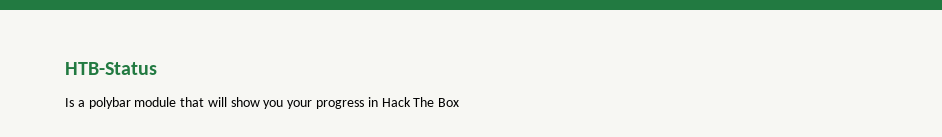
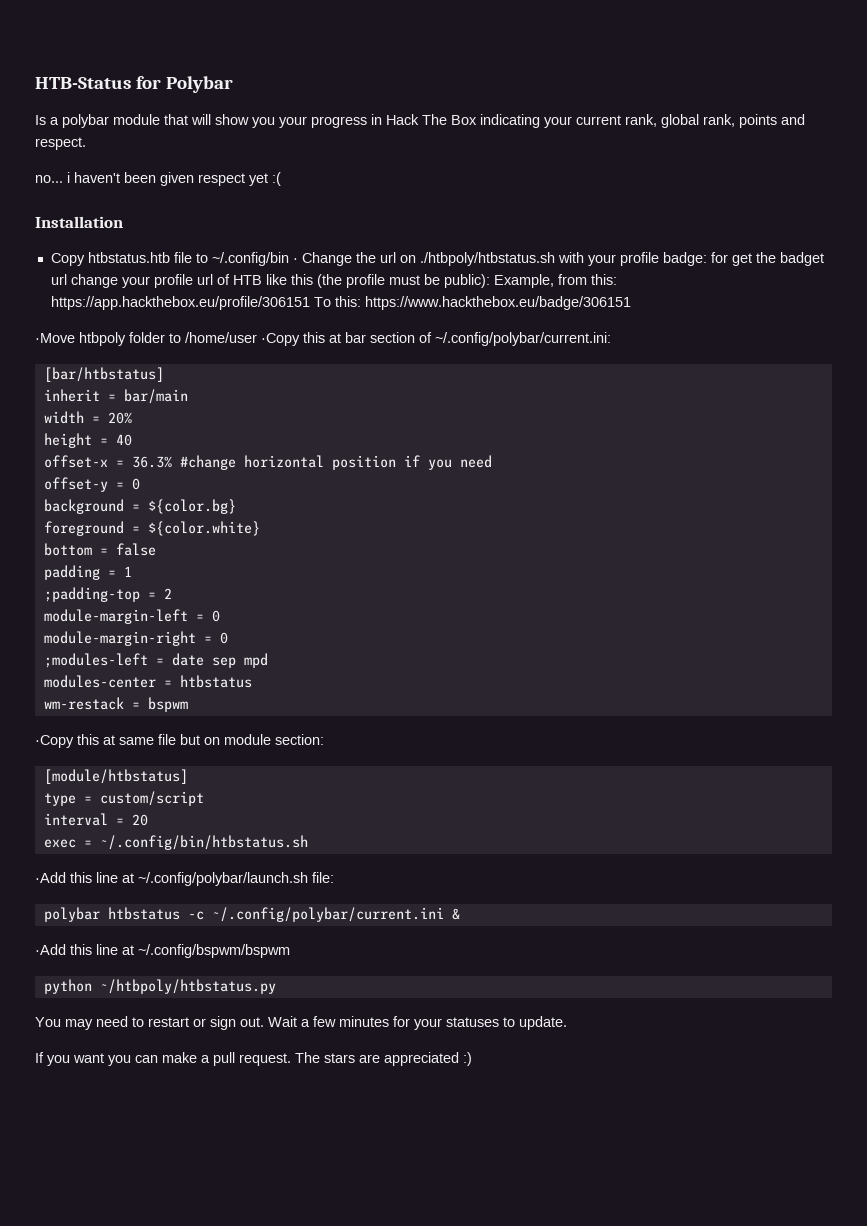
- HTB-Status
+ HTB-Status for Polybar
- Is a polybar module that will show you your progress in Hack The Box
+ Is a polybar module that will show you your progress in Hack The Box indicating your current rank, global rank, points and respect.
+ no... i haven't been given respect yet :(
+ Installation
+ Copy htbstatus.htb file to ~/.config/bin · Change the url on ./htbpoly/htbstatus.sh with your profile badge: for get the badget url change your profile url of HTB like this (the profile must be public): Example, from this: https://app.hackthebox.eu/profile/306151 To this: https://www.hackthebox.eu/badge/306151
+ ·Move htbpoly folder to /home/user ·Copy this at bar section of ~/.config/polybar/current.ini:
+ [bar/htbstatus]
+ inherit = bar/main
+ width = 20%
+ height = 40
+ offset-x = 36.3% #change horizontal position if you need
+ offset-y = 0
+ background = ${color.bg}
+ foreground = ${color.white}
+ bottom = false
+ padding = 1
+ ;padding-top = 2
+ module-margin-left = 0
+ module-margin-right = 0
+ ;modules-left = date sep mpd
+ modules-center = htbstatus
+ wm-restack = bspwm
+ ·Copy this at same file but on module section:
+ [module/htbstatus]
+ type = custom/script
+ interval = 20
+ exec = ~/.config/bin/htbstatus.sh
+ ·Add this line at ~/.config/polybar/launch.sh file:
+ polybar htbstatus -c ~/.config/polybar/current.ini &
+ ·Add this line at ~/.config/bspwm/bspwm
+ python ~/htbpoly/htbstatus.py
+ You may need to restart or sign out. Wait a few minutes for your statuses to update.
+ If you want you can make a pull request. The stars are appreciated :)

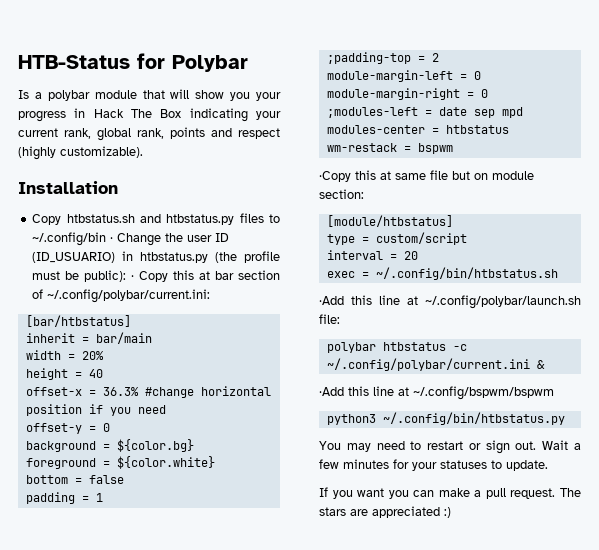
- Is a polybar module that will show you your progress in Hack The Box indicating your current rank, global rank, points and respect.
- no... i haven't been given respect yet :(
+ Is a polybar module that will show you your progress in Hack The Box indicating your current rank, global rank, points and respect (highly customizable).
  Installation
- Copy htbstatus.htb file to ~/.config/bin · Change the url on ./htbpoly/htbstatus.sh with your profile badge: for get the badget url change your profile url of HTB like this (the profile must be public): Example, from this: https://app.hackthebox.eu/profile/306151 To this: https://www.hackthebox.eu/badge/306151
- ·Move htbpoly folder to /home/user ·Copy this at bar section of ~/.config/polybar/current.ini:
+ Copy htbstatus.sh and htbstatus.py files to ~/.config/bin · Change the user ID (ID_USUARIO) in htbstatus.py (the profile must be public): · Copy this at bar section of ~/.config/polybar/current.ini:
- python ~/htbpoly/htbstatus.py
+ python3 ~/.config/bin/htbstatus.py

